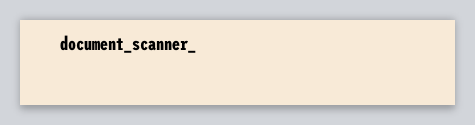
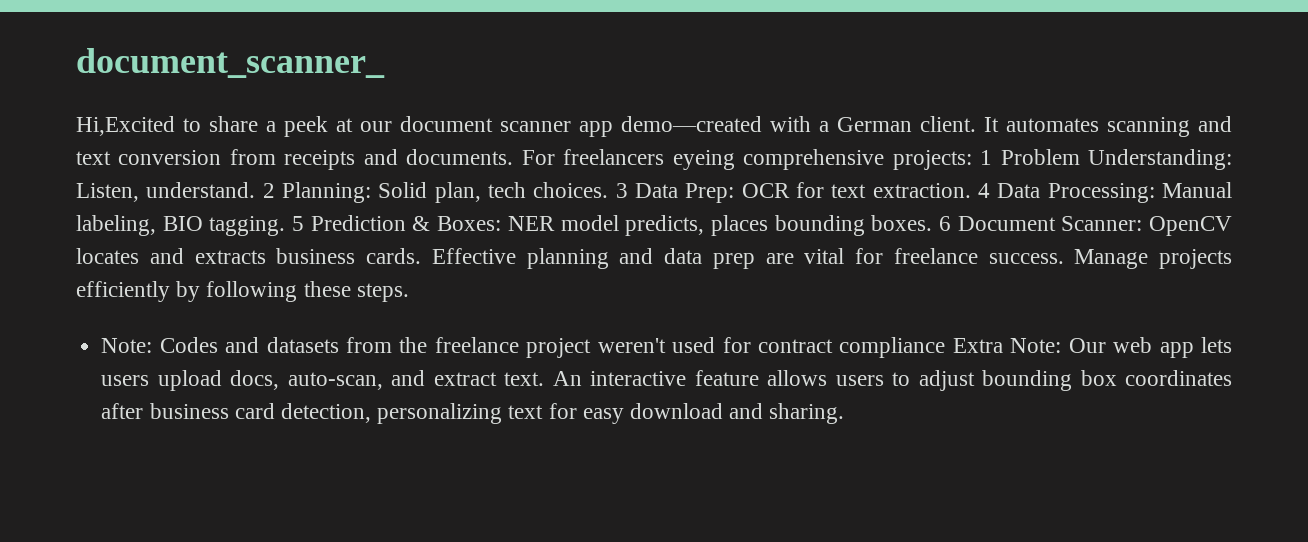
+ Hi,Excited to share a peek at our document scanner app demo—created with a German client. It automates scanning and text conversion from receipts and documents. For freelancers eyeing comprehensive projects: 1 Problem Understanding: Listen, understand. 2 Planning: Solid plan, tech choices. 3 Data Prep: OCR for text extraction. 4 Data Processing: Manual labeling, BIO tagging. 5 Prediction & Boxes: NER model predicts, places bounding boxes. 6 Document Scanner: OpenCV locates and extracts business cards. Effective planning and data prep are vital for freelance success. Manage projects efficiently by following these steps.
+ Note: Codes and datasets from the freelance project weren't used for contract compliance Extra Note: Our web app lets users upload docs, auto-scan, and extract text. An interactive feature allows users to adjust bounding box coordinates after business card detection, personalizing text for easy download and sharing.

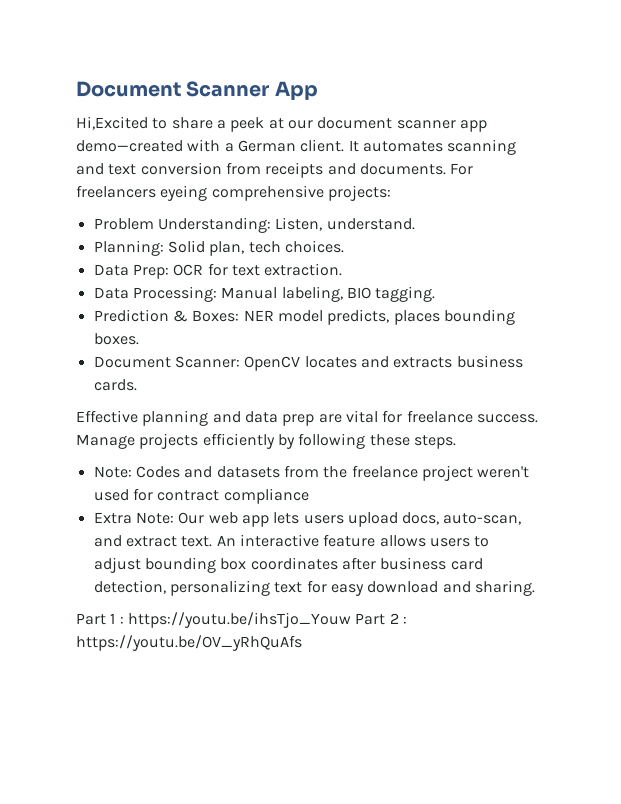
- document_scanner_
+ Document Scanner App
- For freelancers eyeing comprehensive projects: 1 Problem Understanding: Listen, understand. 2 Planning: Solid plan, tech choices. 3 Data Prep: OCR for text extraction. 4 Data Processing: Manual labeling, BIO tagging. 5 Prediction & Boxes: NER model predicts, places bounding boxes. 6 Document Scanner: OpenCV locates and extracts business cards. Effective planning and data prep are vital for freelance success.
+ For freelancers eyeing comprehensive projects:
+ Problem Understanding: Listen, understand.
+ Planning: Solid plan, tech choices.
+ Data Prep: OCR for text extraction.
+ Data Processing: Manual labeling, BIO tagging.
+ Prediction & Boxes: NER model predicts, places bounding boxes.
+ Document Scanner: OpenCV locates and extracts business cards.
+ Effective planning and data prep are vital for freelance success.
- Note: Codes and datasets from the freelance project weren't used for contract compliance Extra Note: Our web app lets users upload docs, auto-scan, and extract text.
+ Note: Codes and datasets from the freelance project weren't used for contract compliance
+ Extra Note: Our web app lets users upload docs, auto-scan, and extract text.
+ Part 1 : https://youtu.be/ihsTjo_Youw Part 2 : https://youtu.be/OV_yRhQuAfs

